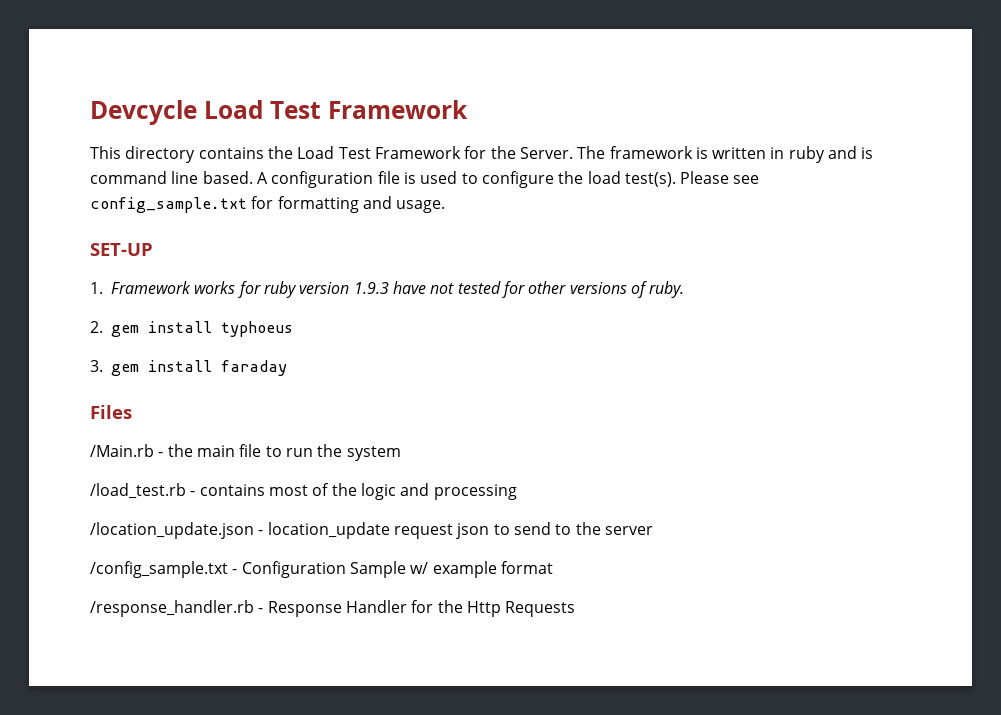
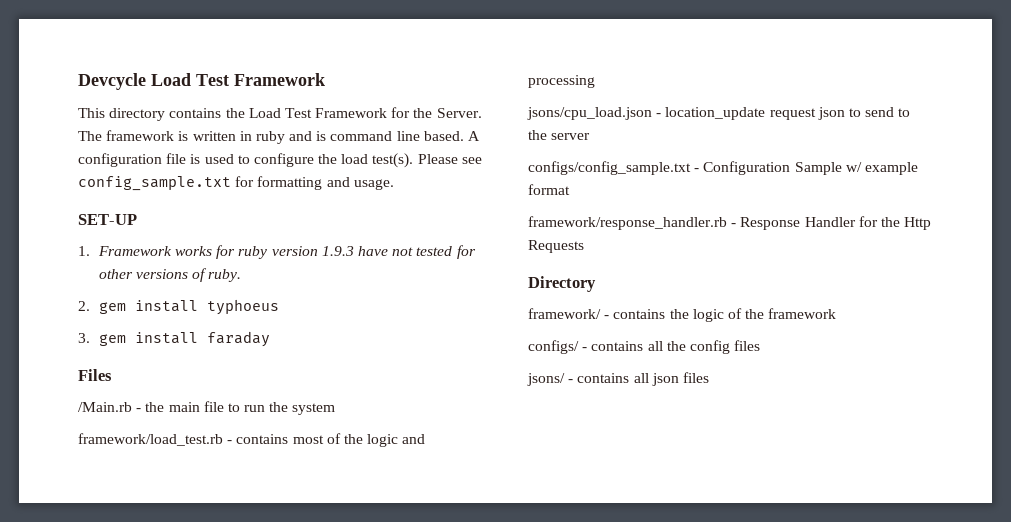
- /load_test.rb - contains most of the logic and processing
+ framework/load_test.rb - contains most of the logic and processing
- /location_update.json - location_update request json to send to the server
+ jsons/cpu_load.json - location_update request json to send to the server
- /config_sample.txt - Configuration Sample w/ example format
+ configs/config_sample.txt - Configuration Sample w/ example format
- /response_handler.rb - Response Handler for the Http Requests
+ framework/response_handler.rb - Response Handler for the Http Requests
+ Directory
+ framework/ - contains the logic of the framework
+ configs/ - contains all the config files
+ jsons/ - contains all json files

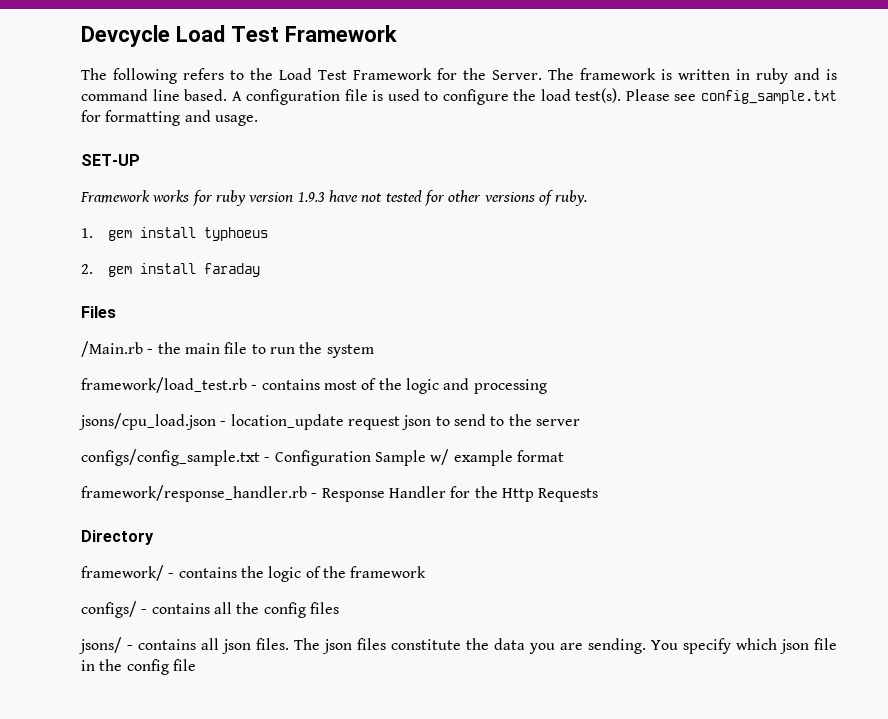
- This directory contains the Load Test Framework for the Server.
+ The following refers to the Load Test Framework for the Server.
- 1. Framework works for ruby version 1.9.3 have not tested for other versions of ruby.
+ Framework works for ruby version 1.9.3 have not tested for other versions of ruby.
- 2. gem install typhoeus
+ 1. gem install typhoeus
- 3. gem install faraday
+ 2. gem install faraday
- jsons/ - contains all json files
+ jsons/ - contains all json files. The json files constitute the data you are sending. You specify which json file in the config file

